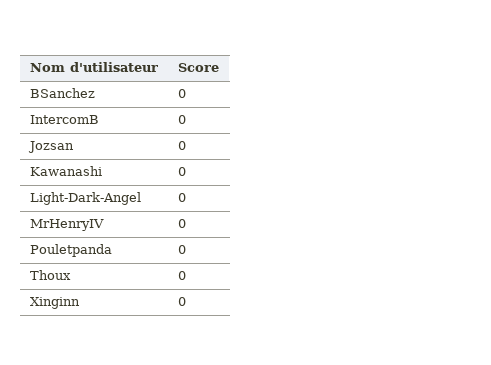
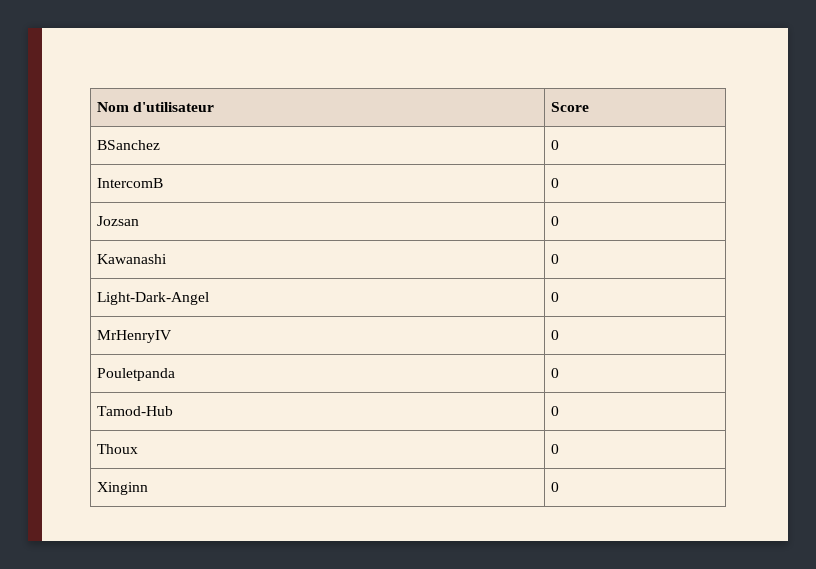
+ Tamod-Hub | 0

